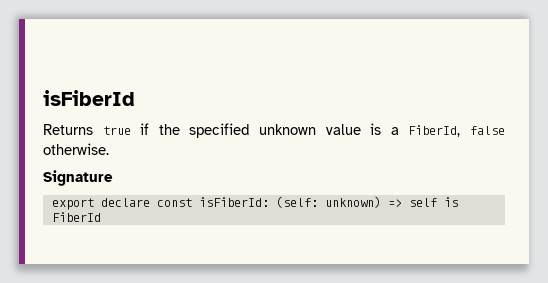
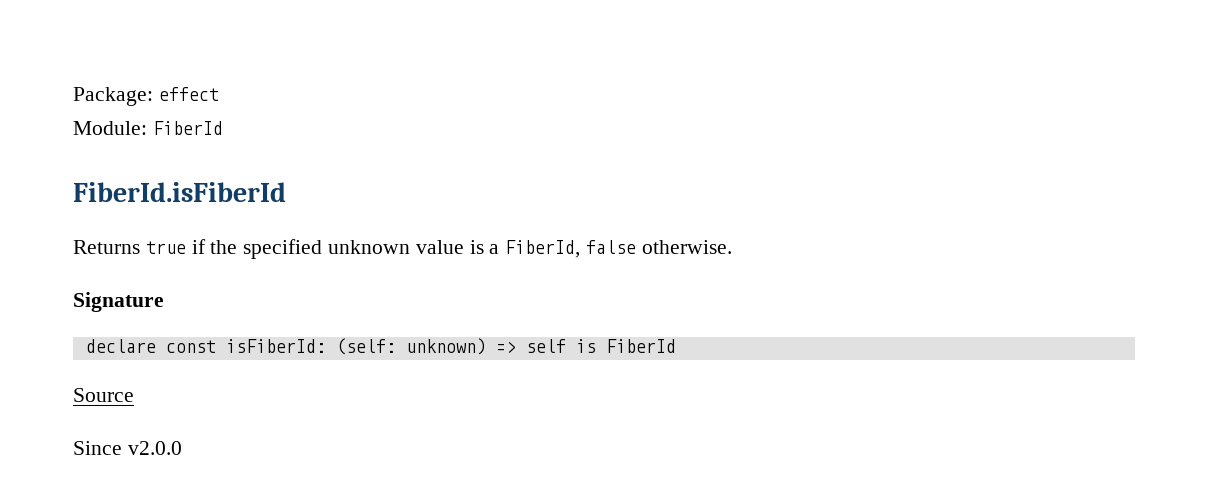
- isFiberId
+ Package: effect
+ Module: FiberId
+ FiberId.isFiberId
- export declare const isFiberId: (self: unknown) => self is FiberId
+ declare const isFiberId: (self: unknown) => self is FiberId
+ Source
+ Since v2.0.0

